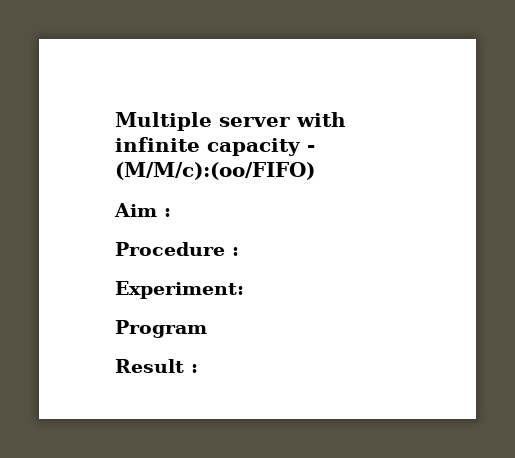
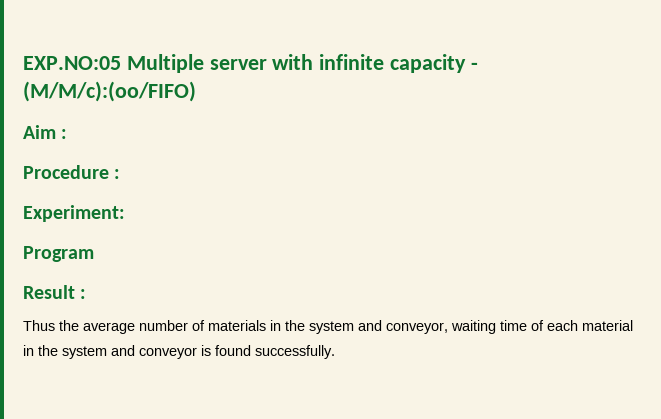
- Multiple server with infinite capacity - (M/M/c):(oo/FIFO)
+ EXP.NO:05 Multiple server with infinite capacity - (M/M/c):(oo/FIFO)
+ Thus the average number of materials in the system and conveyor, waiting time of each material in the system and conveyor is found successfully.

